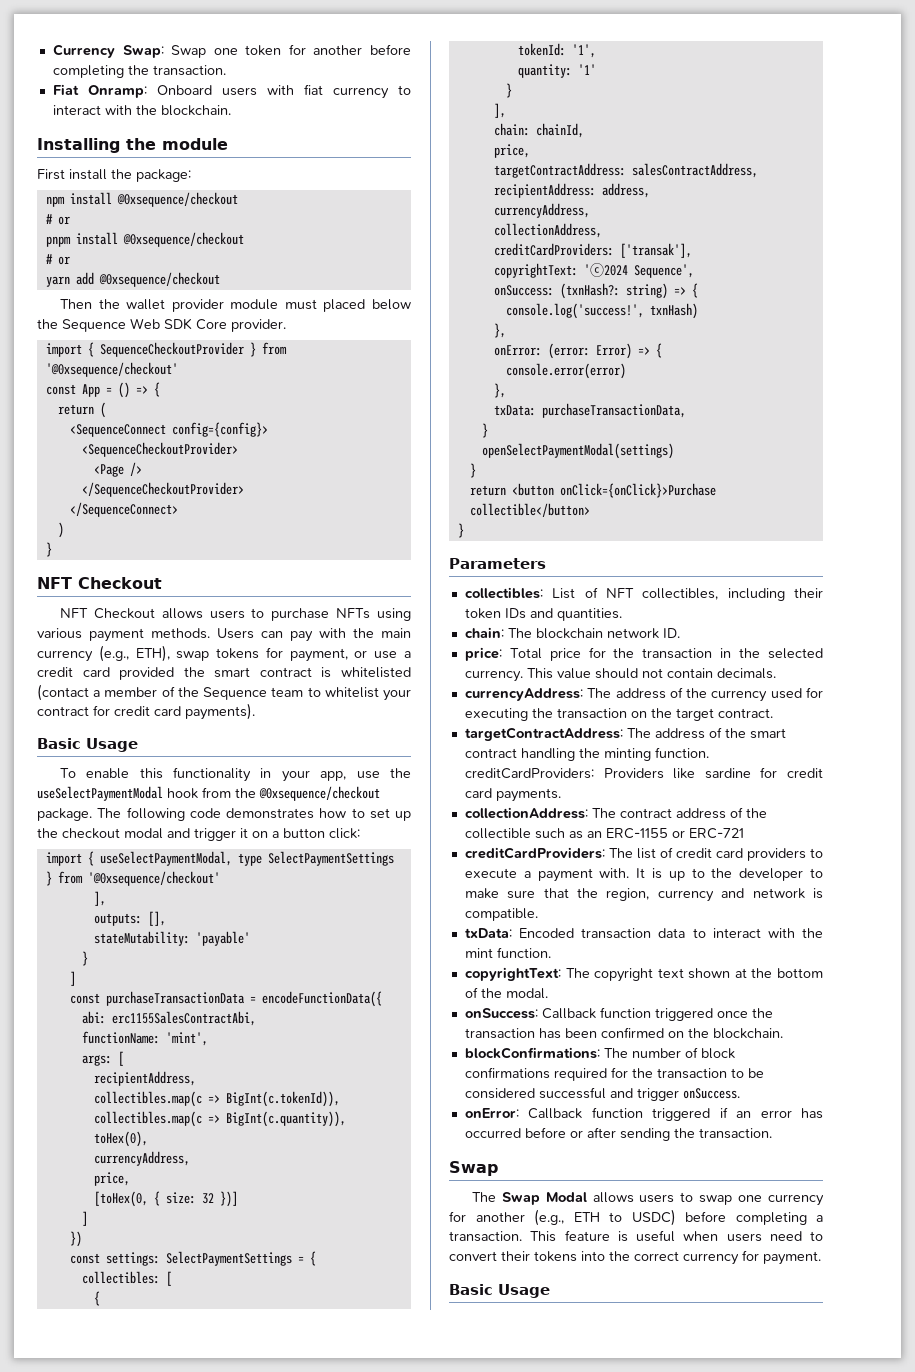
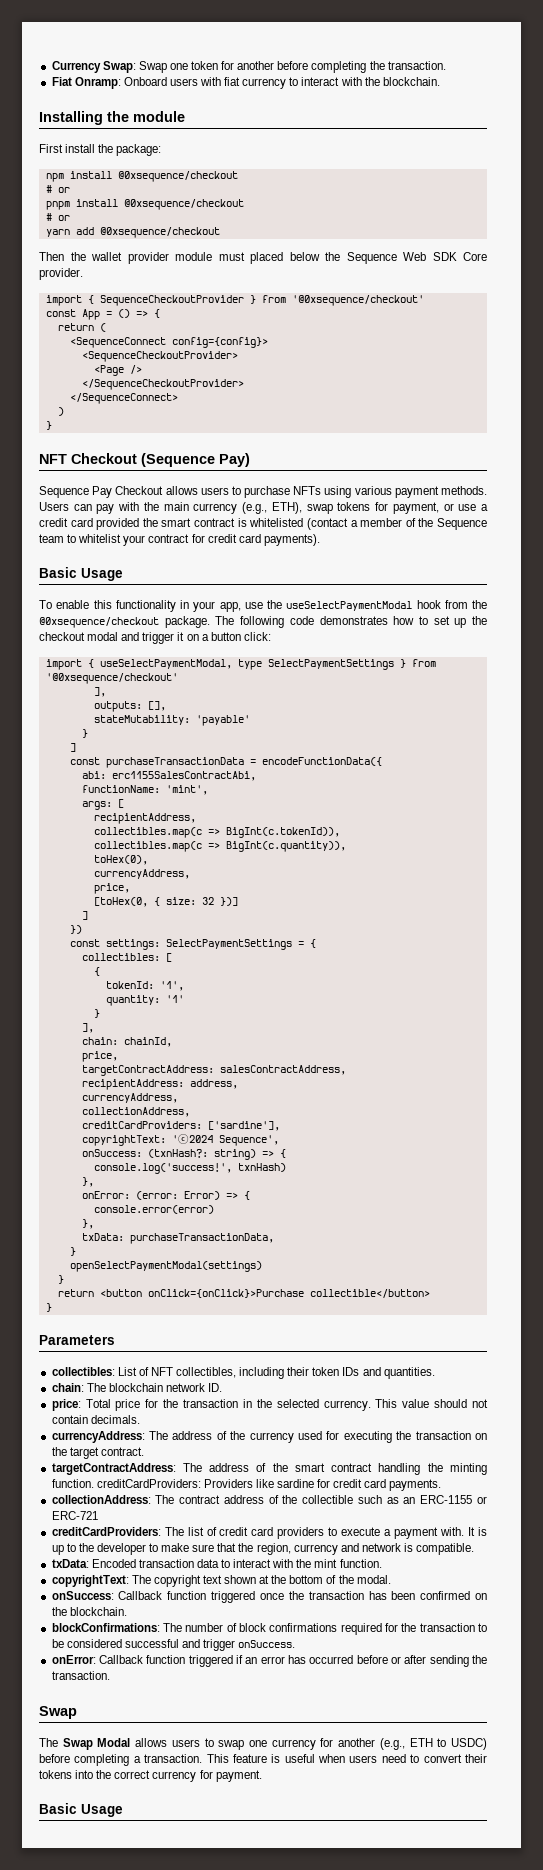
  )
  }
- NFT Checkout
- NFT Checkout allows users to purchase NFTs using various payment methods.
+ NFT Checkout (Sequence Pay)
+ Sequence Pay Checkout allows users to purchase NFTs using various payment methods.
- creditCardProviders: ['transak'],
+ creditCardProviders: ['sardine'],

